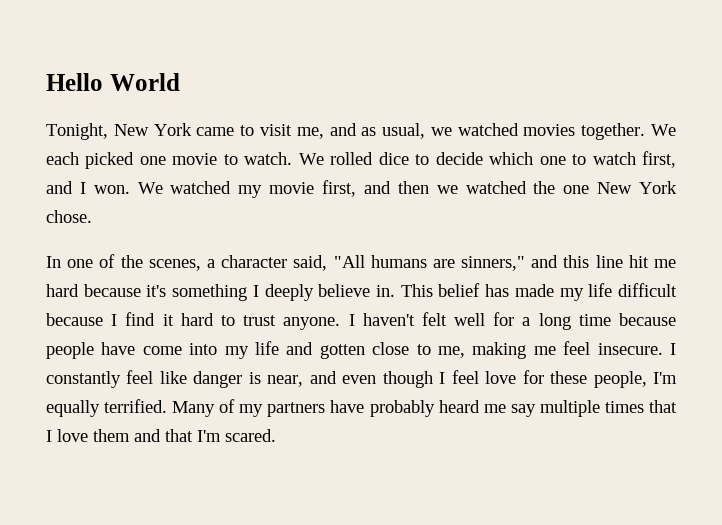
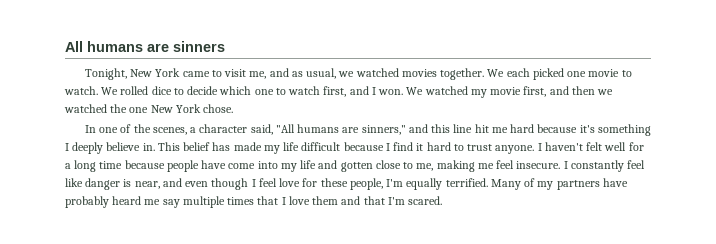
- Hello World
+ All humans are sinners

